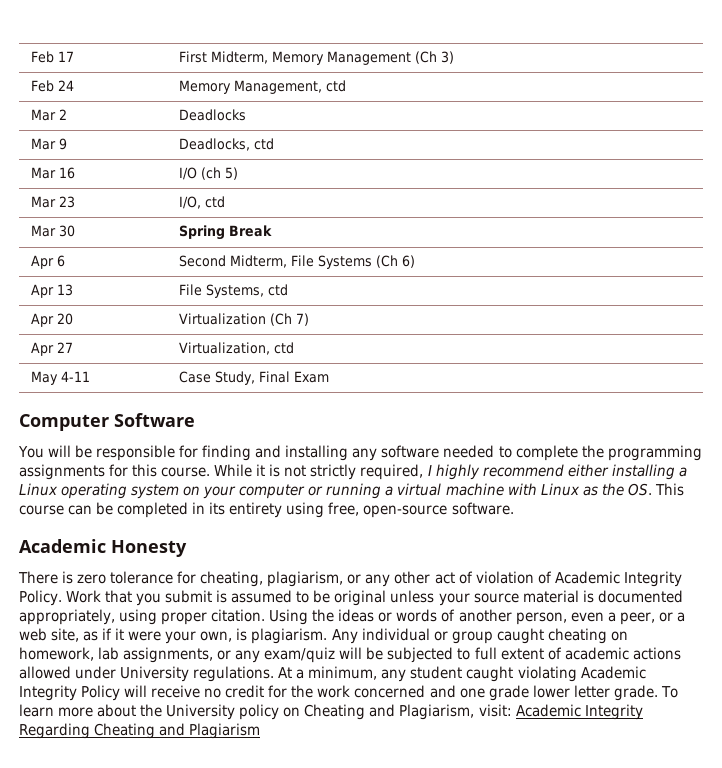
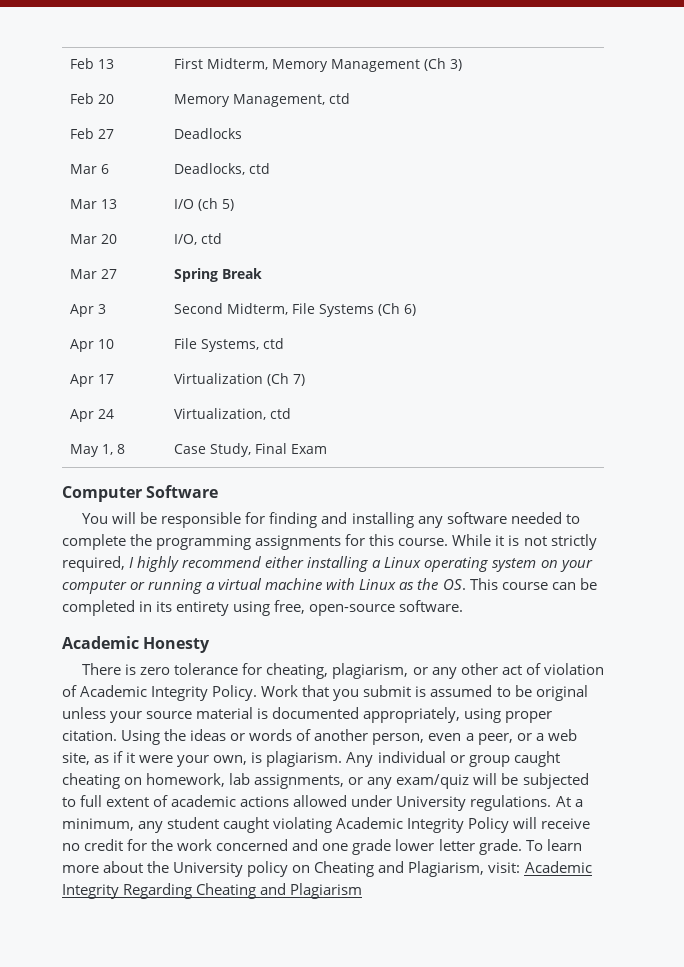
- Feb 17 | First Midterm, Memory Management (Ch 3)
+ Feb 13 | First Midterm, Memory Management (Ch 3)
- Feb 24 | Memory Management, ctd
+ Feb 20 | Memory Management, ctd
- Mar 2 | Deadlocks
+ Feb 27 | Deadlocks
- Mar 9 | Deadlocks, ctd
+ Mar 6 | Deadlocks, ctd
- Mar 16 | I/O (ch 5)
+ Mar 13 | I/O (ch 5)
- Mar 23 | I/O, ctd
+ Mar 20 | I/O, ctd
- Mar 30 | Spring Break
+ Mar 27 | Spring Break
- Apr 6 | Second Midterm, File Systems (Ch 6)
+ Apr 3 | Second Midterm, File Systems (Ch 6)
- Apr 13 | File Systems, ctd
+ Apr 10 | File Systems, ctd
- Apr 20 | Virtualization (Ch 7)
+ Apr 17 | Virtualization (Ch 7)
- Apr 27 | Virtualization, ctd
+ Apr 24 | Virtualization, ctd
- May 4-11 | Case Study, Final Exam
+ May 1, 8 | Case Study, Final Exam

